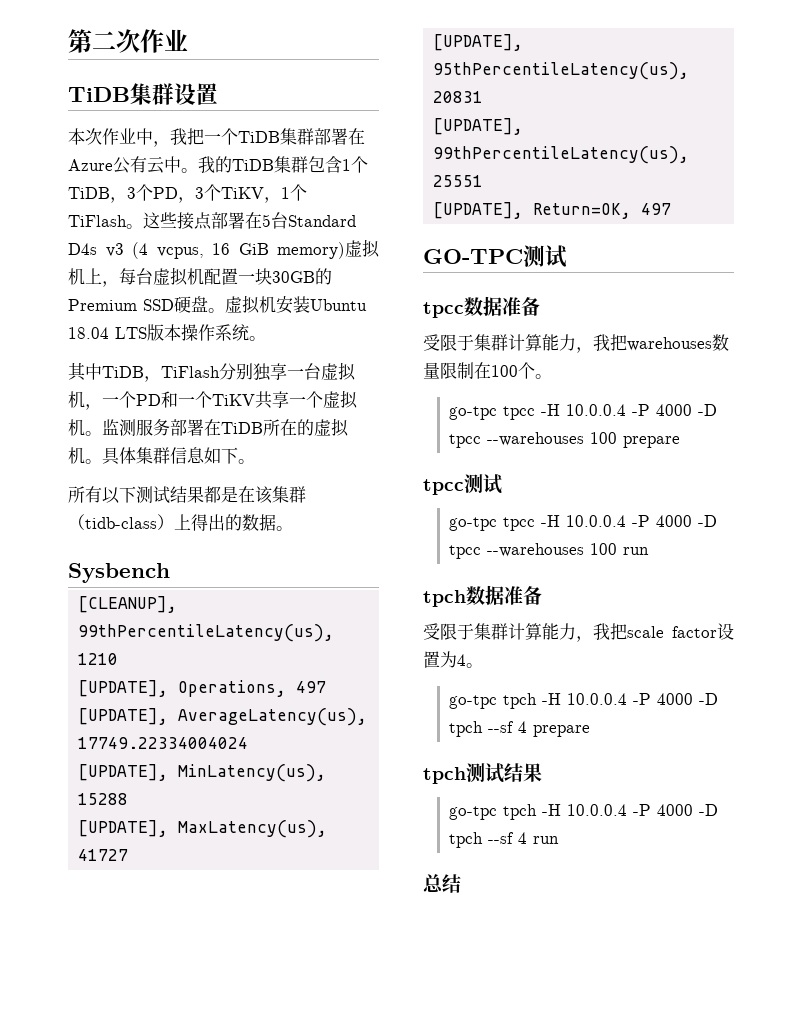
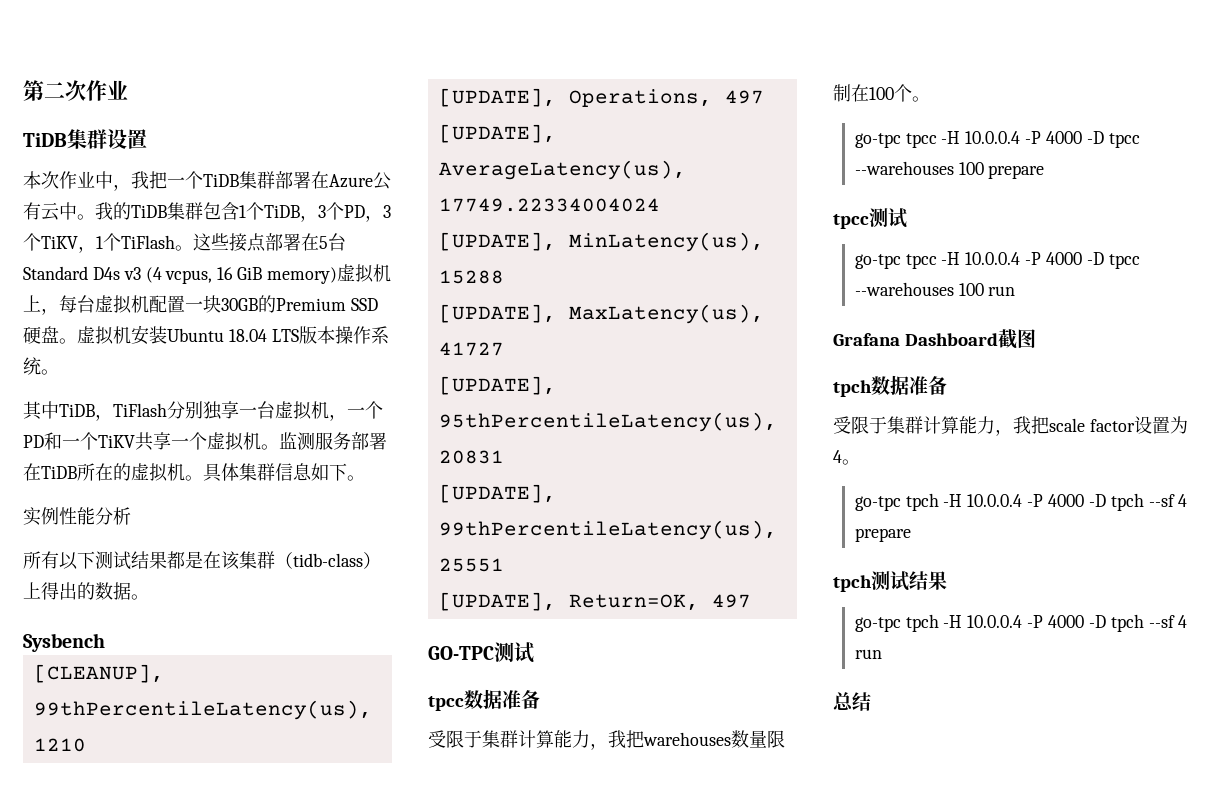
+ 实例性能分析
+ Grafana Dashboard截图

